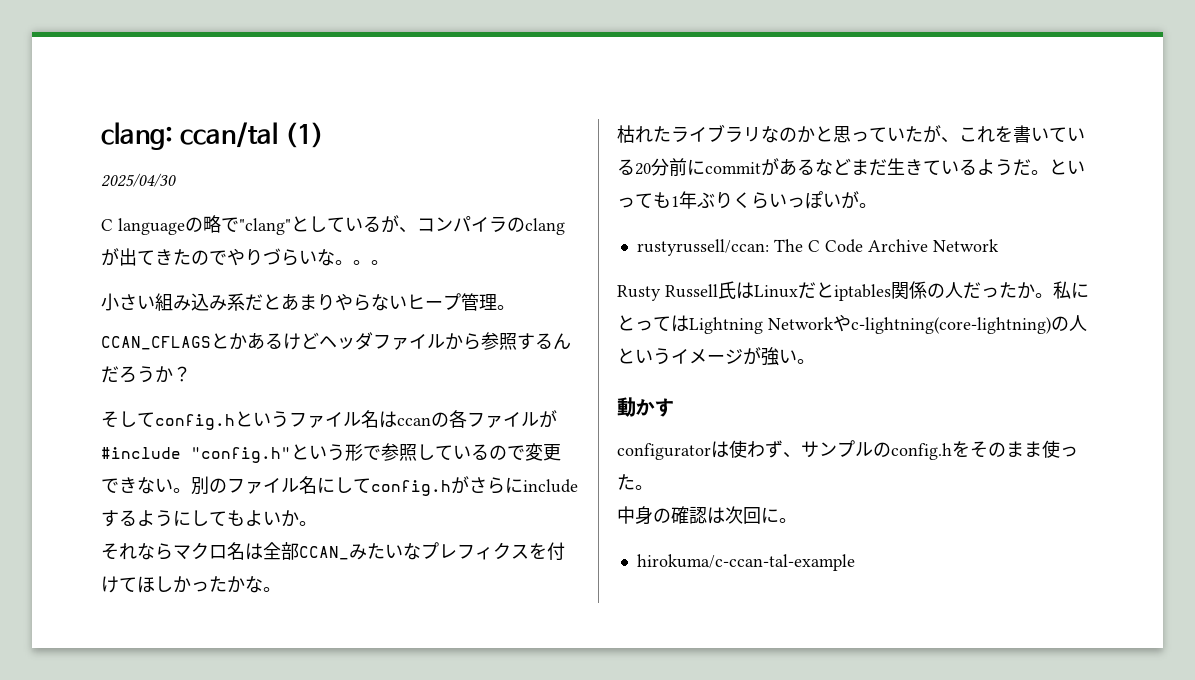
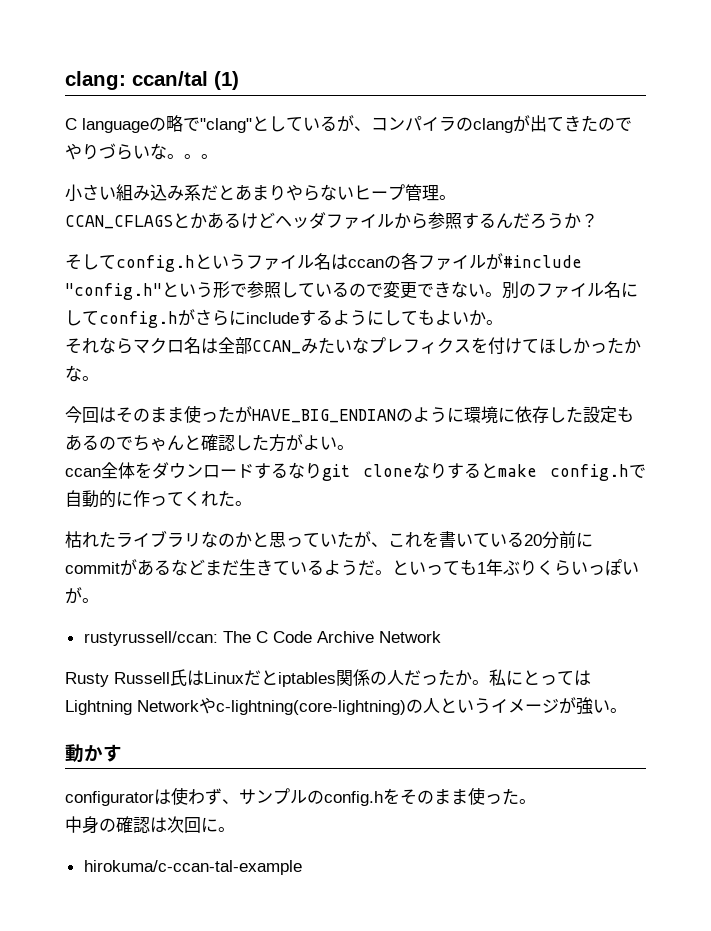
- 2025/04/30
+ 今回はそのまま使ったがHAVE_BIG_ENDIANのように環境に依存した設定もあるのでちゃんと確認した方がよい。
+ ccan全体をダウンロードするなりgit cloneなりするとmake config.hで自動的に作ってくれた。

